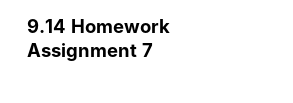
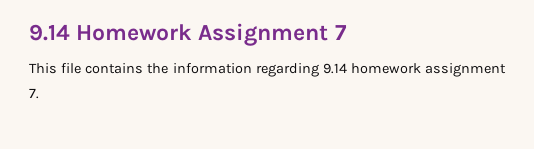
+ This file contains the information regarding 9.14 homework assignment 7.

